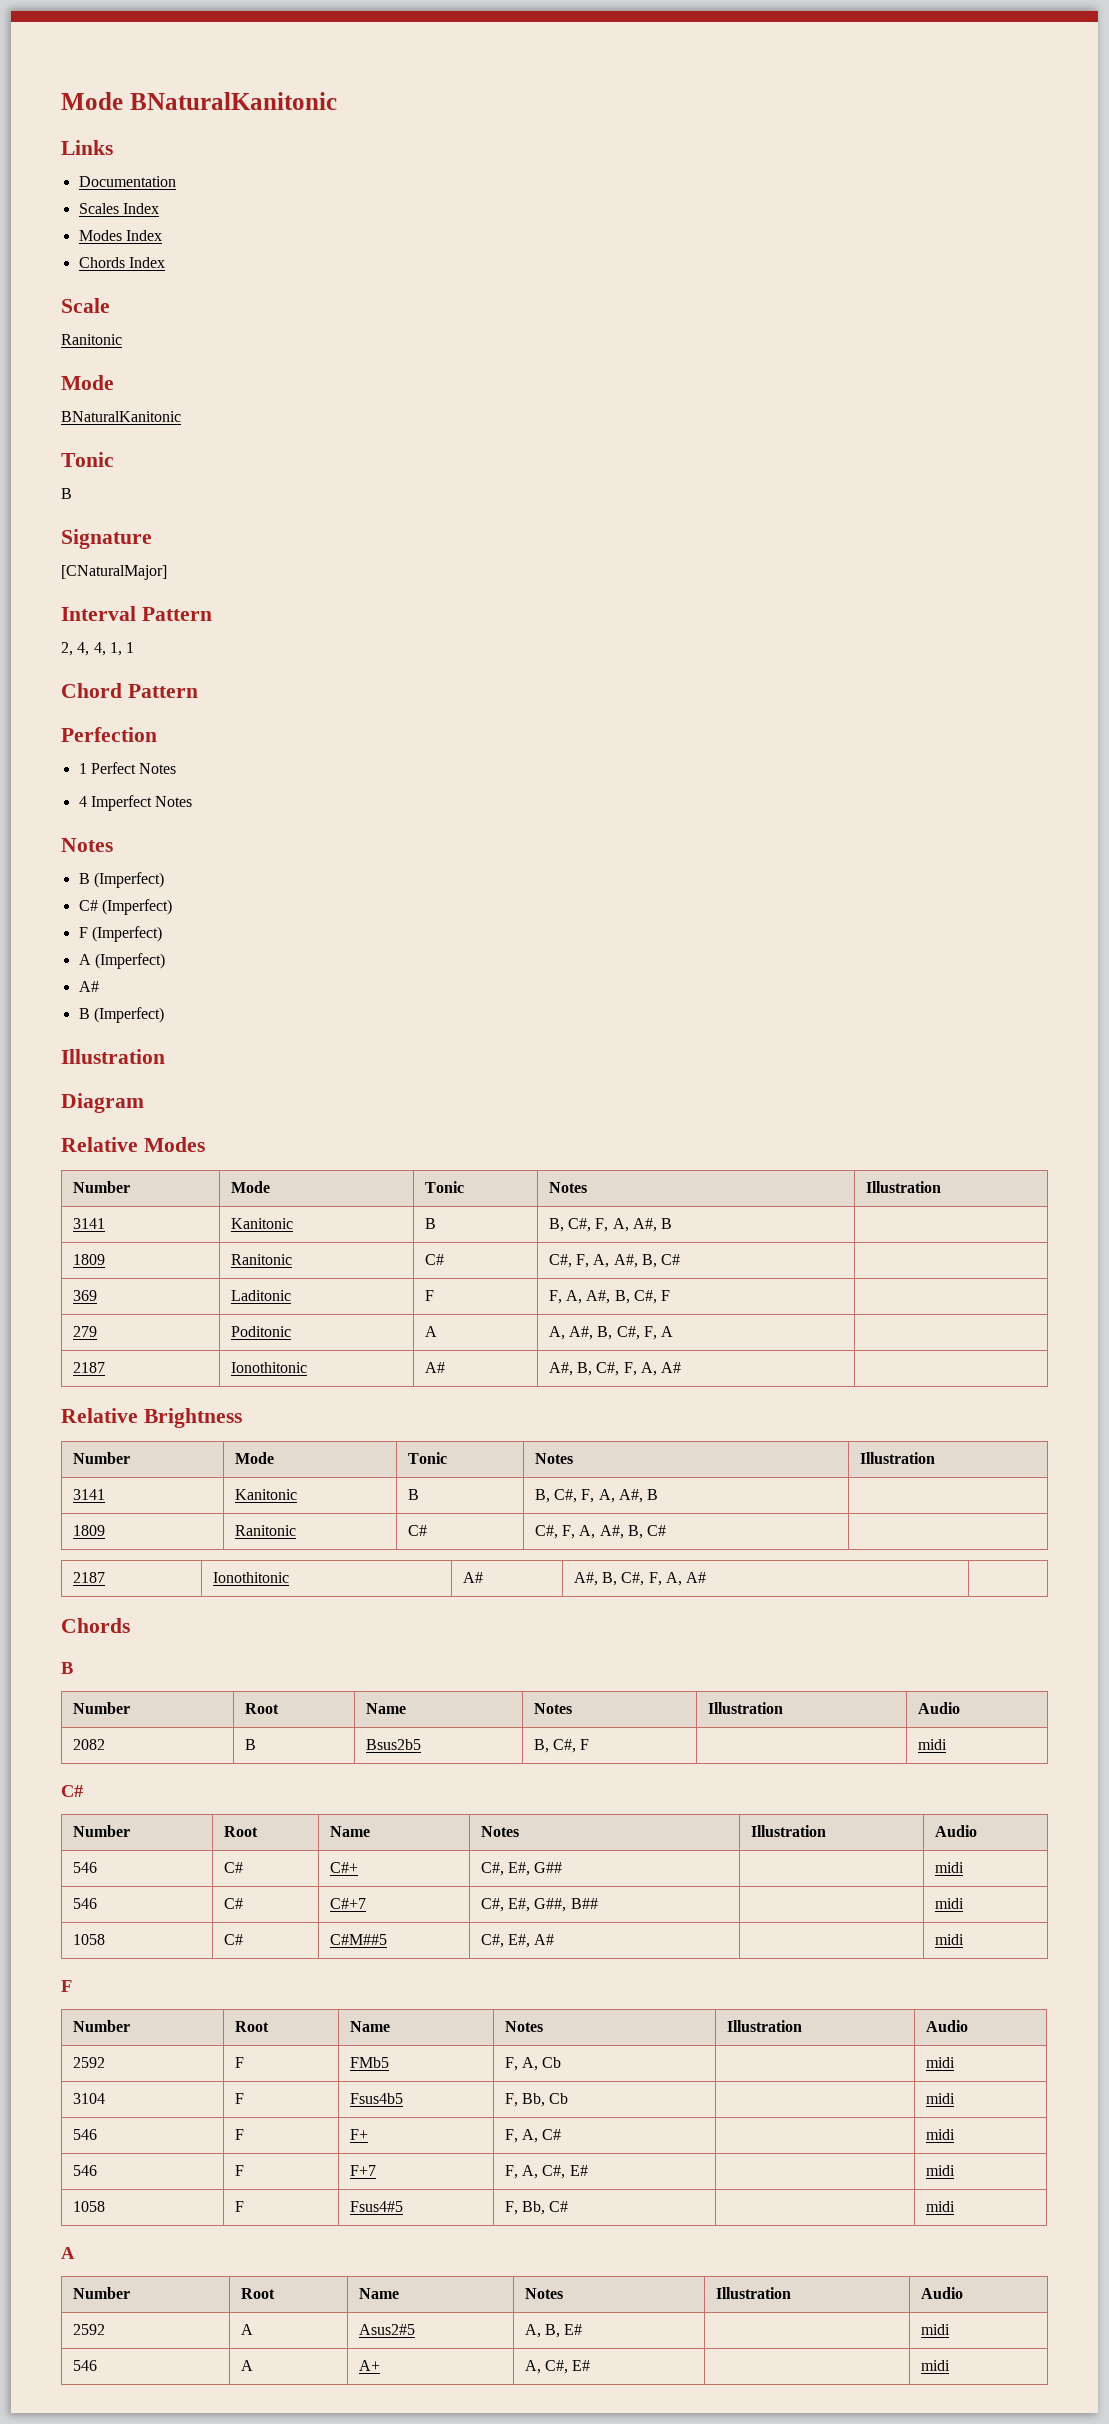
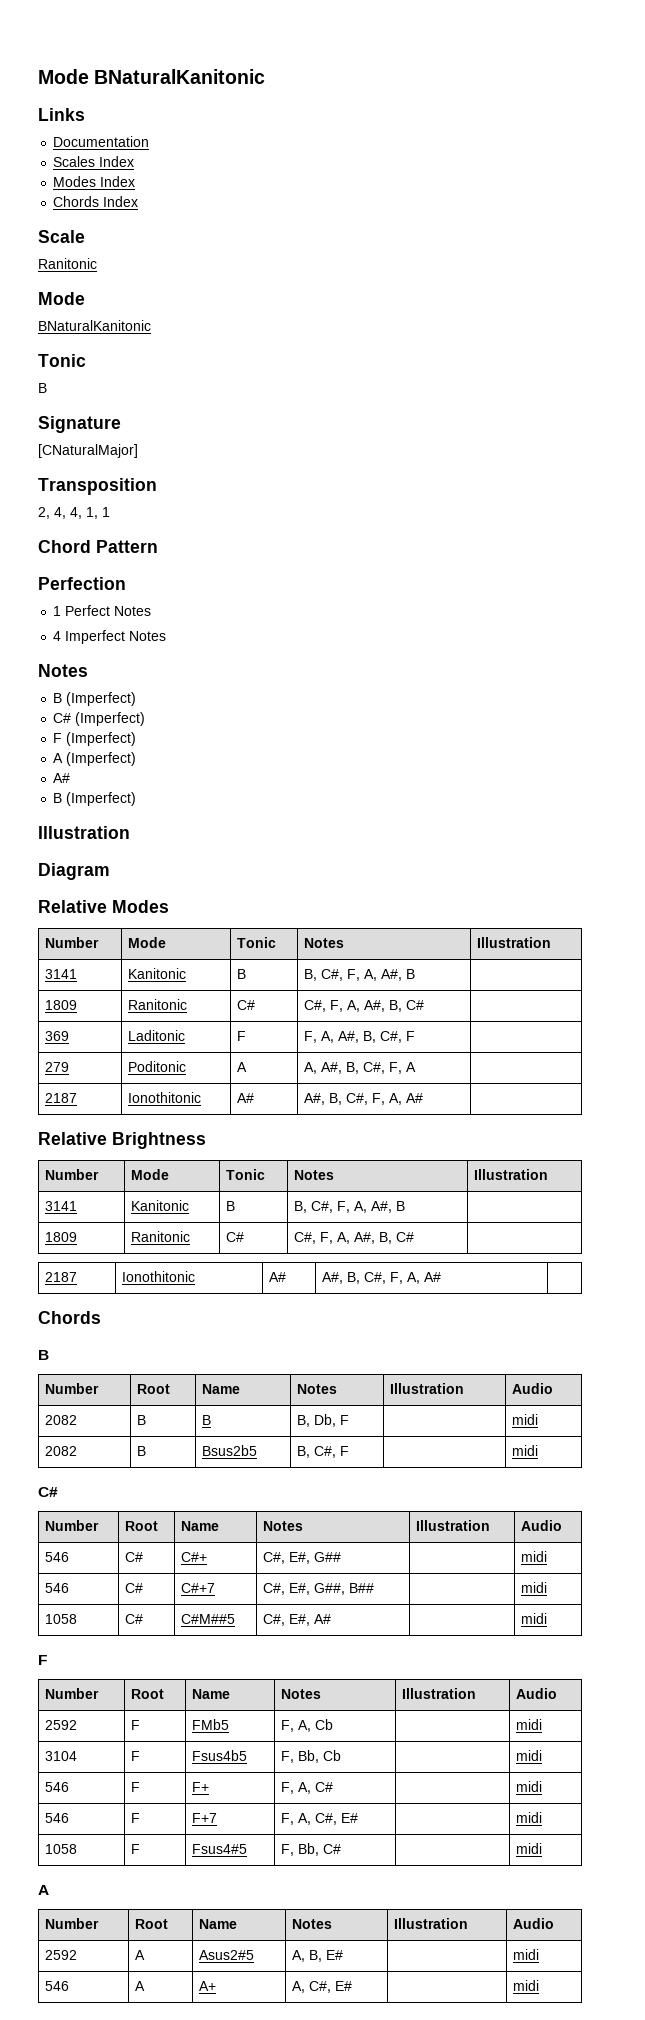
- Interval Pattern
+ Transposition
+ 2082 | B | B | B, Db, F | | midi

